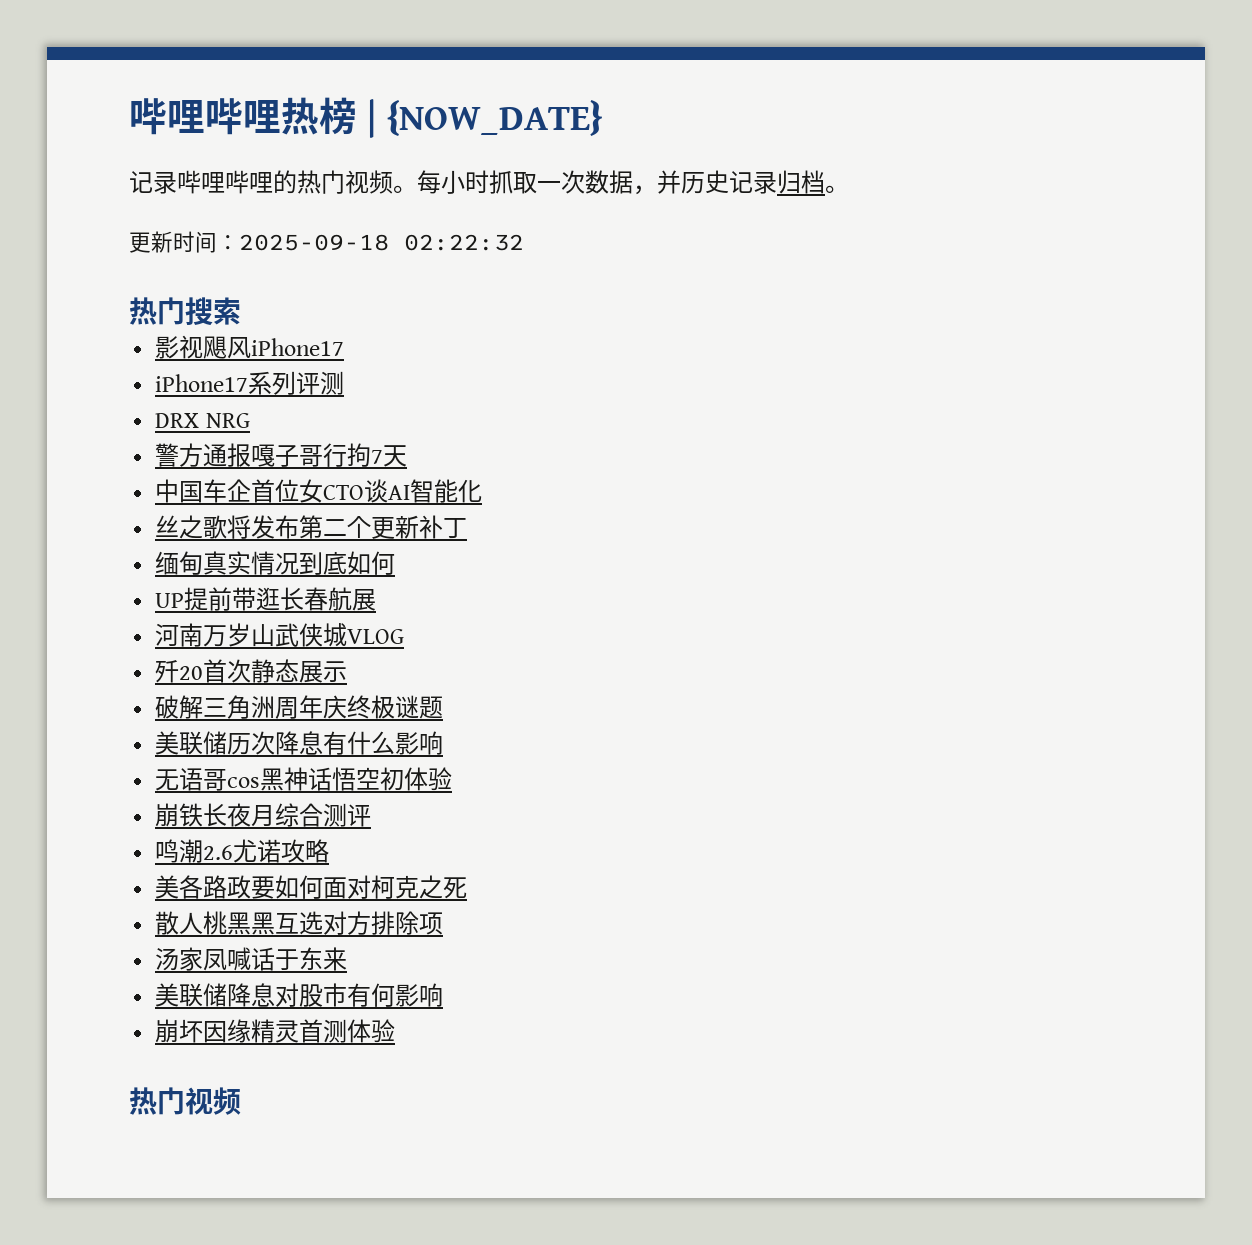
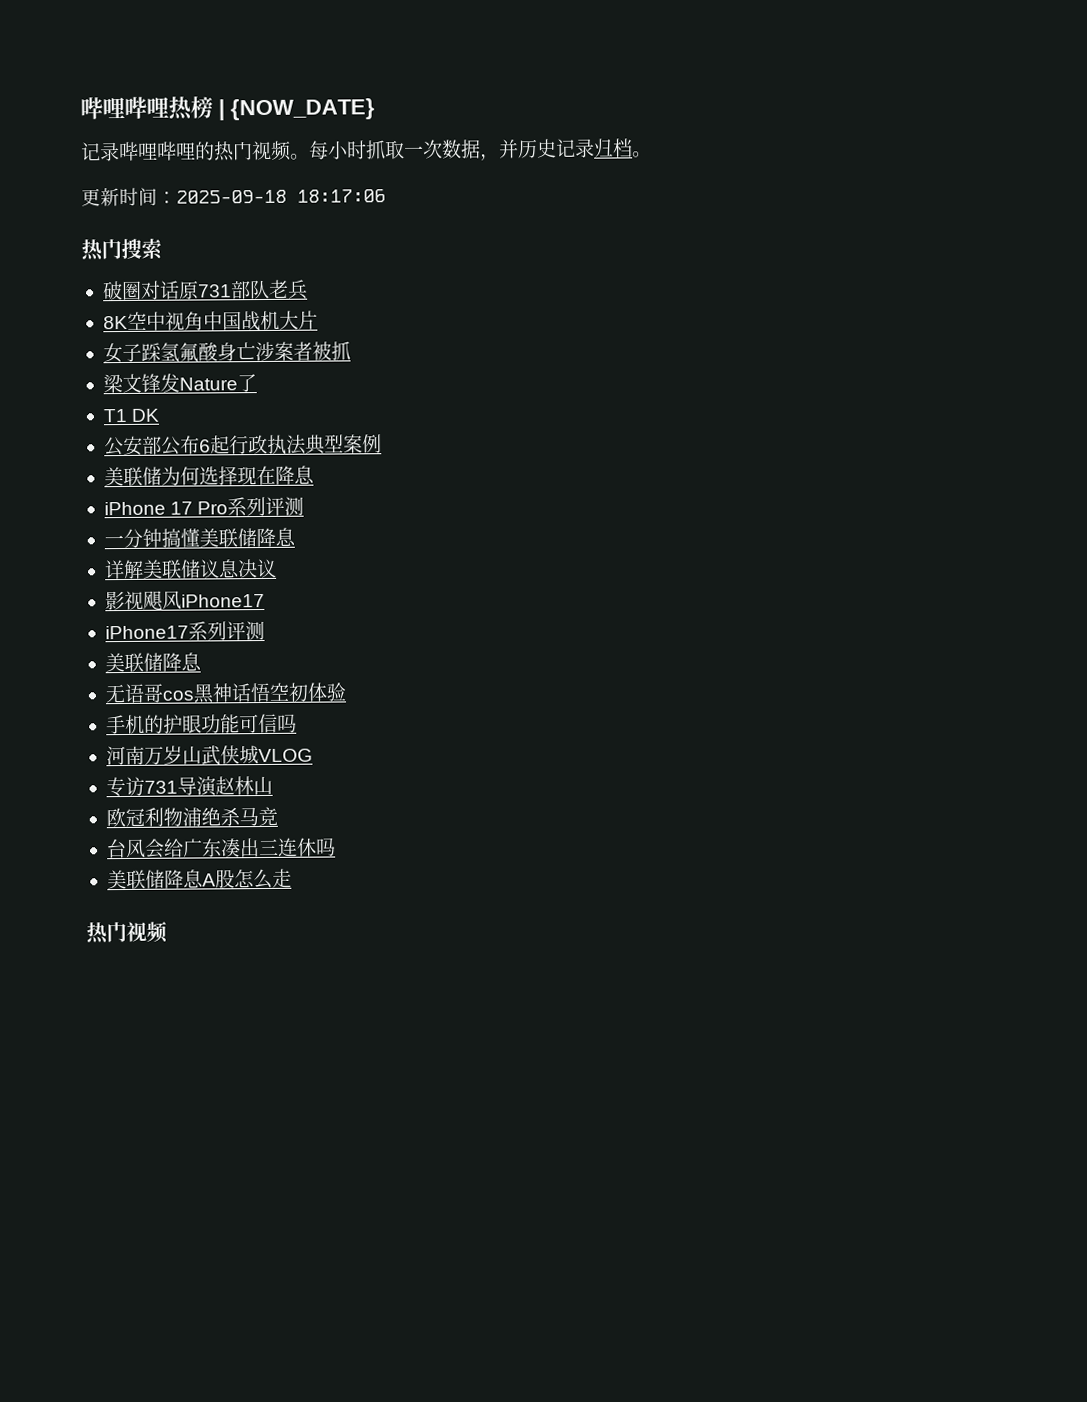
- 更新时间：2025-09-18 02:22:32
+ 更新时间：2025-09-18 18:17:06
+ 破圈对话原731部队老兵
+ 8K空中视角中国战机大片
+ 女子踩氢氟酸身亡涉案者被抓
+ 梁文锋发Nature了
+ T1 DK
+ 公安部公布6起行政执法典型案例
+ 美联储为何选择现在降息
+ iPhone 17 Pro系列评测
+ 一分钟搞懂美联储降息
+ 详解美联储议息决议
  iPhone17系列评测
- DRX NRG
- 警方通报嘎子哥行拘7天
- 中国车企首位女CTO谈AI智能化
- 丝之歌将发布第二个更新补丁
- 缅甸真实情况到底如何
- UP提前带逛长春航展
- 河南万岁山武侠城VLOG
- 歼20首次静态展示
- 破解三角洲周年庆终极谜题
- 美联储历次降息有什么影响
+ 美联储降息
- 崩铁长夜月综合测评
- 鸣潮2.6尤诺攻略
- 美各路政要如何面对柯克之死
- 散人桃黑黑互选对方排除项
- 汤家凤喊话于东来
- 美联储降息对股市有何影响
- 崩坏因缘精灵首测体验
+ 手机的护眼功能可信吗
+ 河南万岁山武侠城VLOG
+ 专访731导演赵林山
+ 欧冠利物浦绝杀马竞
+ 台风会给广东凑出三连休吗
+ 美联储降息A股怎么走

